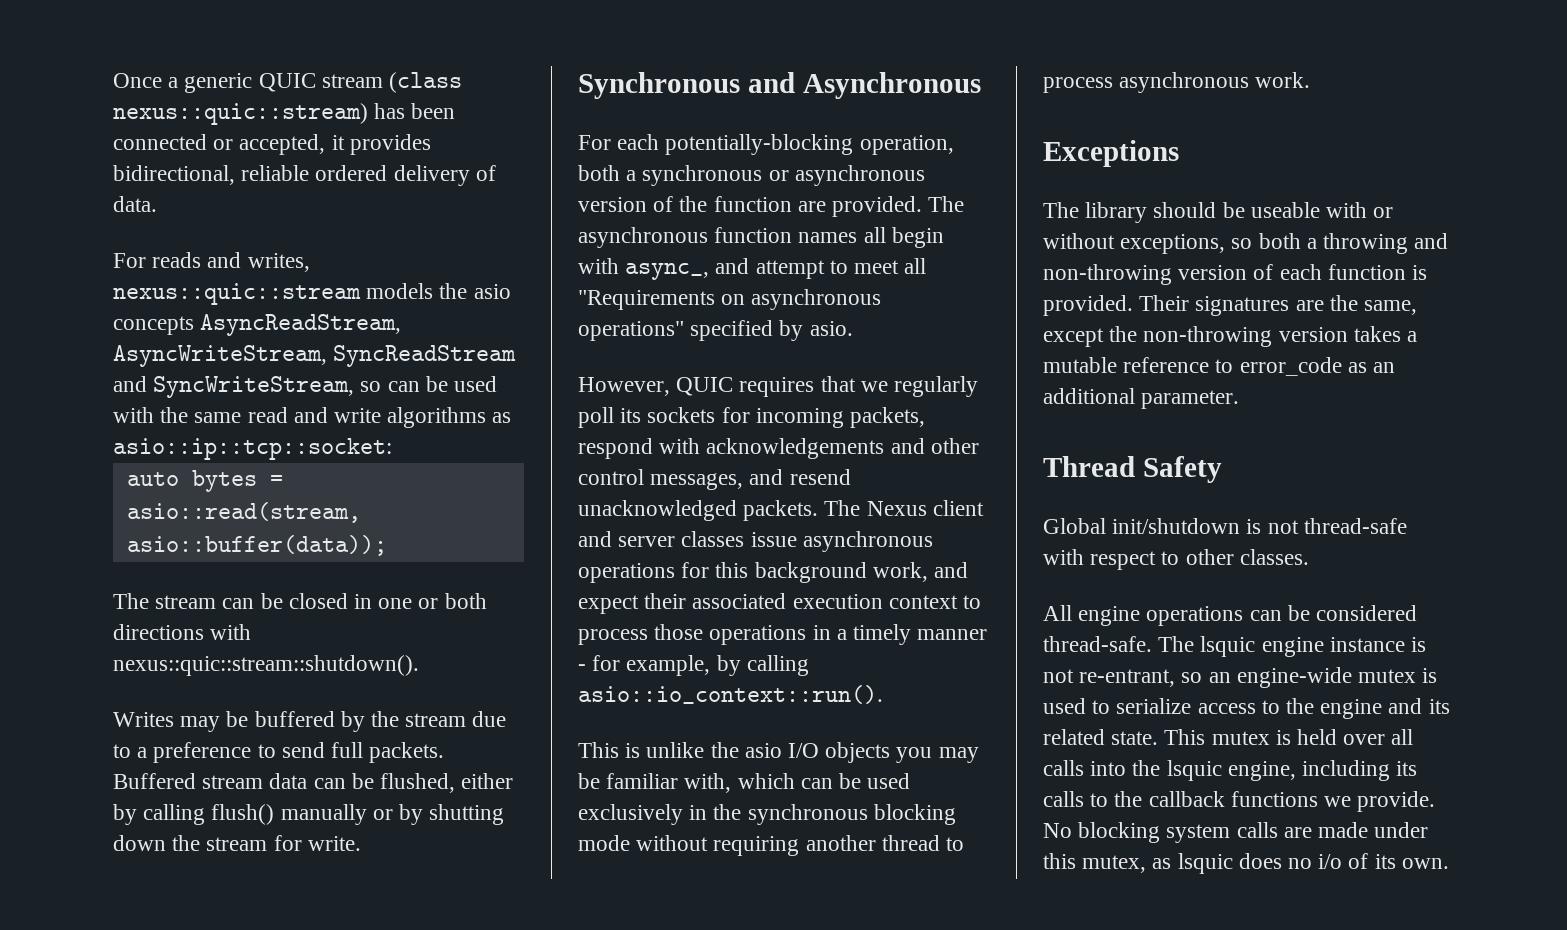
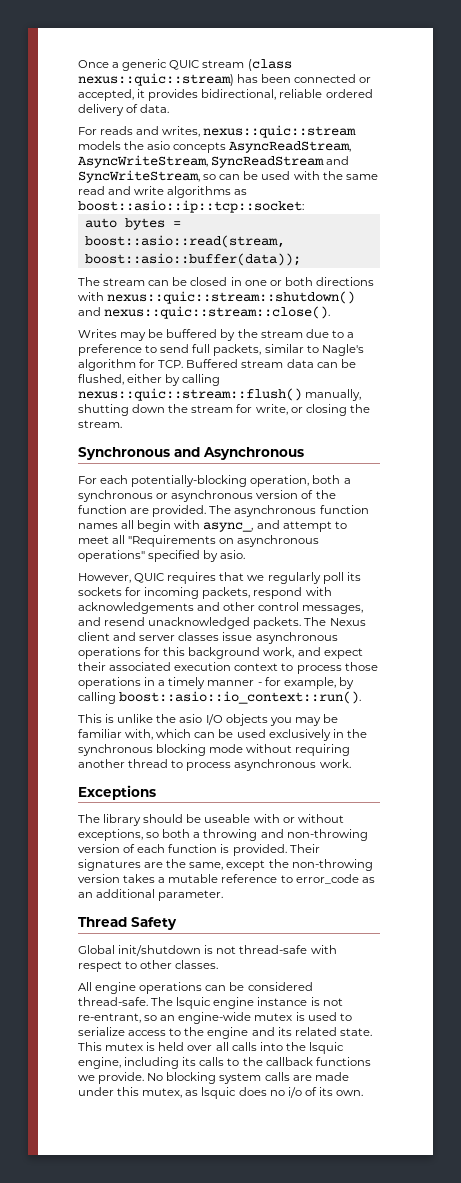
- For reads and writes, nexus::quic::stream models the asio concepts AsyncReadStream, AsyncWriteStream, SyncReadStream and SyncWriteStream, so can be used with the same read and write algorithms as asio::ip::tcp::socket:
+ For reads and writes, nexus::quic::stream models the asio concepts AsyncReadStream, AsyncWriteStream, SyncReadStream and SyncWriteStream, so can be used with the same read and write algorithms as boost::asio::ip::tcp::socket:
- auto bytes = asio::read(stream, asio::buffer(data));
+ auto bytes = boost::asio::read(stream, boost::asio::buffer(data));
- The stream can be closed in one or both directions with nexus::quic::stream::shutdown().
+ The stream can be closed in one or both directions with nexus::quic::stream::shutdown() and nexus::quic::stream::close().
- Writes may be buffered by the stream due to a preference to send full packets. Buffered stream data can be flushed, either by calling flush() manually or by shutting down the stream for write.
+ Writes may be buffered by the stream due to a preference to send full packets, similar to Nagle's algorithm for TCP. Buffered stream data can be flushed, either by calling nexus::quic::stream::flush() manually, shutting down the stream for write, or closing the stream.
- The Nexus client and server classes issue asynchronous operations for this background work, and expect their associated execution context to process those operations in a timely manner - for example, by calling asio::io_context::run().
+ The Nexus client and server classes issue asynchronous operations for this background work, and expect their associated execution context to process those operations in a timely manner - for example, by calling boost::asio::io_context::run().

